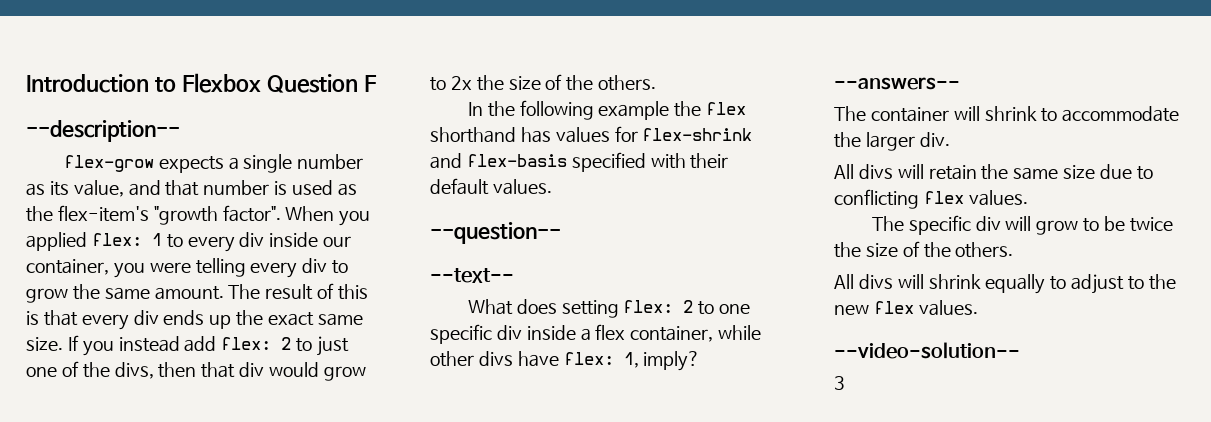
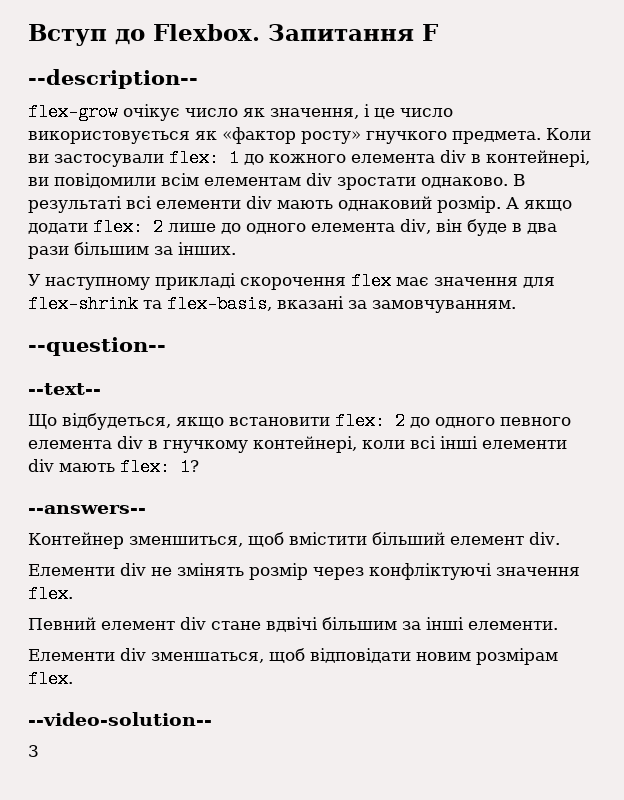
- Introduction to Flexbox Question F
+ Вступ до Flexbox. Запитання F
- flex-grow expects a single number as its value, and that number is used as the flex-item's "growth factor". When you applied flex: 1 to every div inside our container, you were telling every div to grow the same amount. The result of this is that every div ends up the exact same size. If you instead add flex: 2 to just one of the divs, then that div would grow to 2x the size of the others.
- In the following example the flex shorthand has values for flex-shrink and flex-basis specified with their default values.
+ flex-grow очікує число як значення, і це число використовується як «фактор росту» гнучкого предмета. Коли ви застосували flex: 1 до кожного елемента div в контейнері, ви повідомили всім елементам div зростати однаково. В результаті всі елементи div мають однаковий розмір. А якщо додати flex: 2 лише до одного елемента div, він буде в два рази більшим за інших.
+ У наступному прикладі скорочення flex має значення для flex-shrink та flex-basis, вказані за замовчуванням.
  --question--
  --text--
- What does setting flex: 2 to one specific div inside a flex container, while other divs have flex: 1, imply?
+ Що відбудеться, якщо встановити flex: 2 до одного певного елемента div в гнучкому контейнері, коли всі інші елементи div мають flex: 1?
  --answers--
- The container will shrink to accommodate the larger div.
- All divs will retain the same size due to conflicting flex values.
- The specific div will grow to be twice the size of the others.
- All divs will shrink equally to adjust to the new flex values.
+ Контейнер зменшиться, щоб вмістити більший елемент div.
+ Елементи div не змінять розмір через конфліктуючі значення flex.
+ Певний елемент div стане вдвічі більшим за інші елементи.
+ Елементи div зменшаться, щоб відповідати новим розмірам flex.

